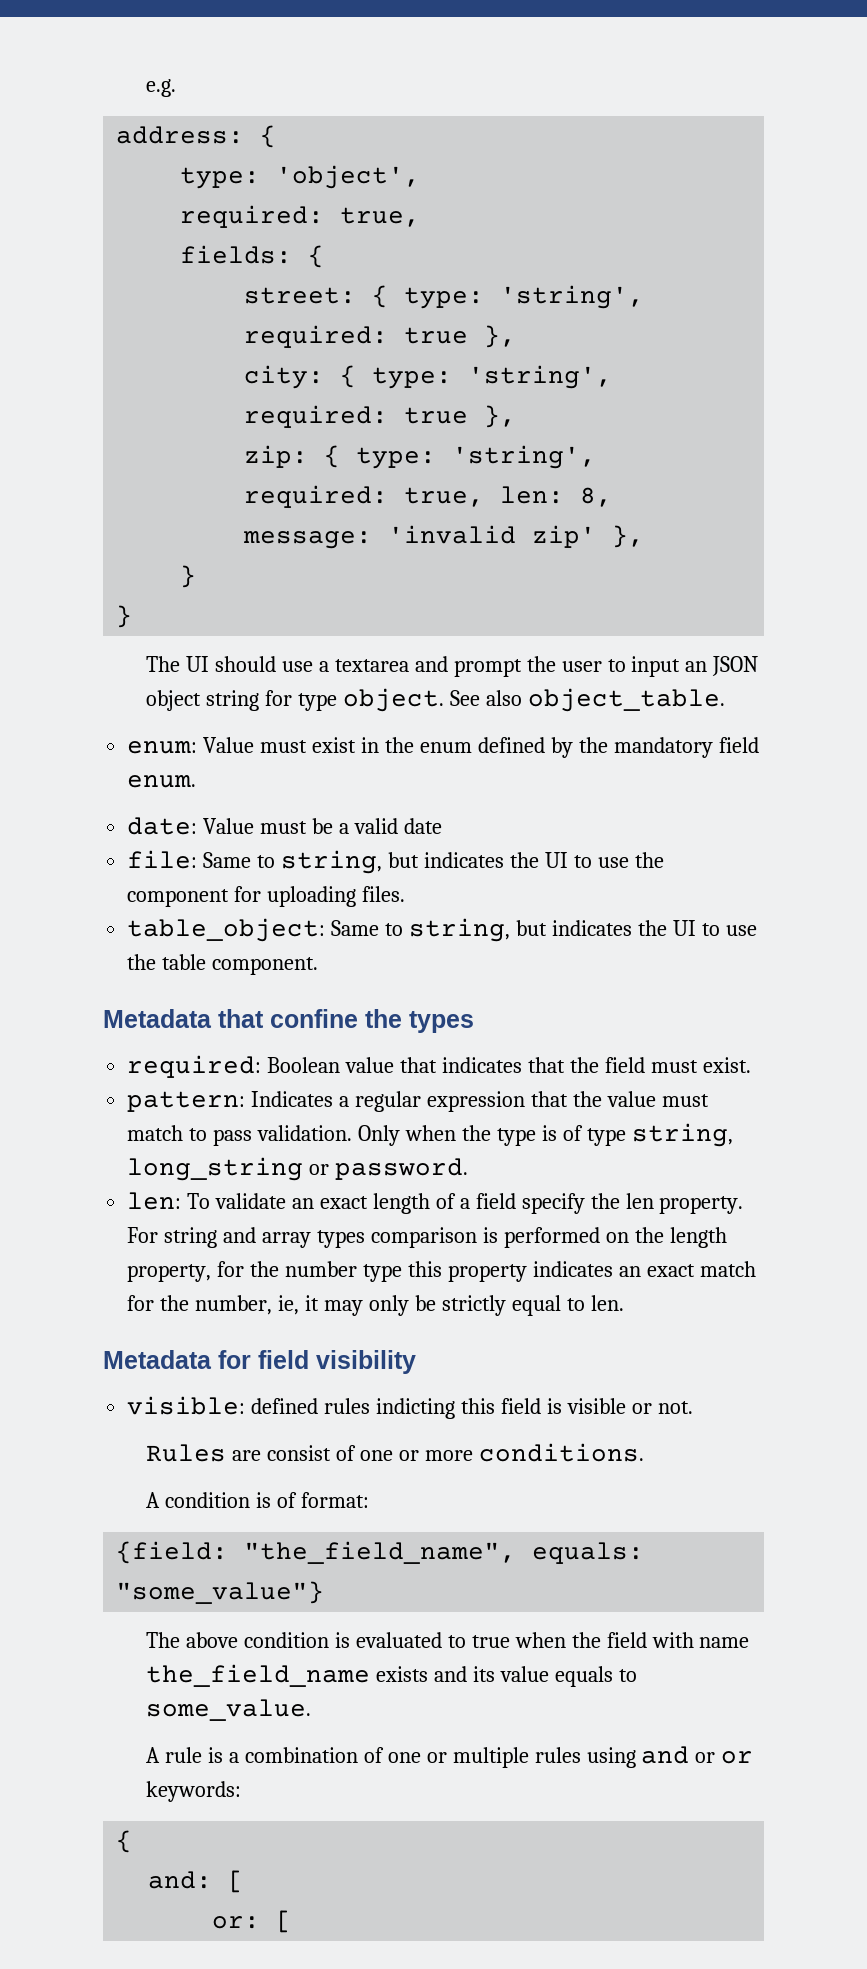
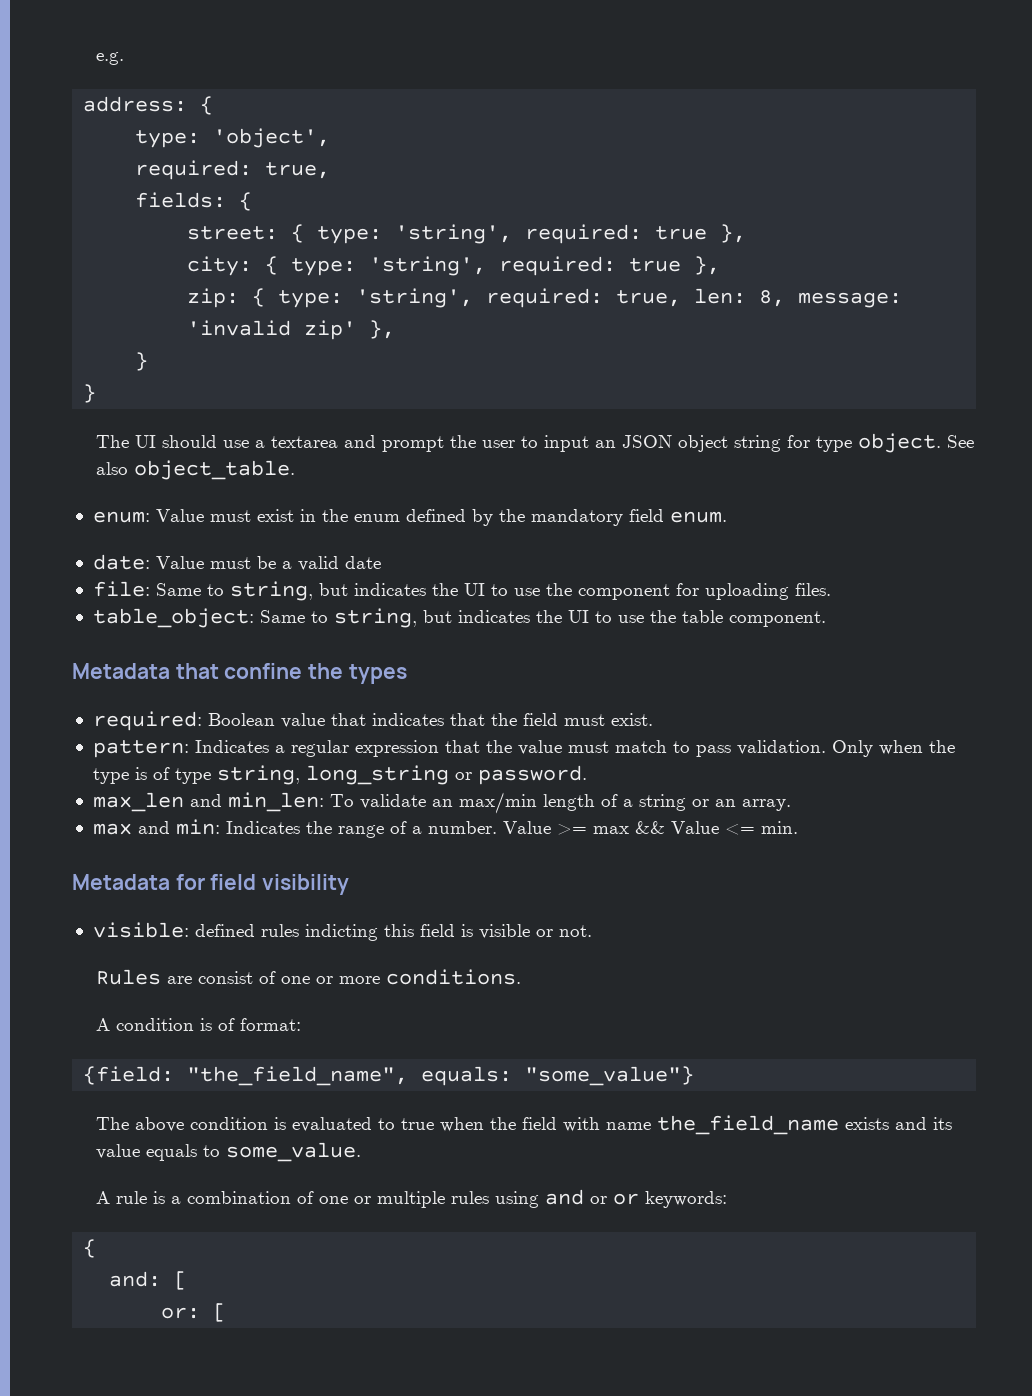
- len: To validate an exact length of a field specify the len property. For string and array types comparison is performed on the length property, for the number type this property indicates an exact match for the number, ie, it may only be strictly equal to len.
+ max_len and min_len: To validate an max/min length of a string or an array.
+ max and min: Indicates the range of a number. Value >= max && Value <= min.

